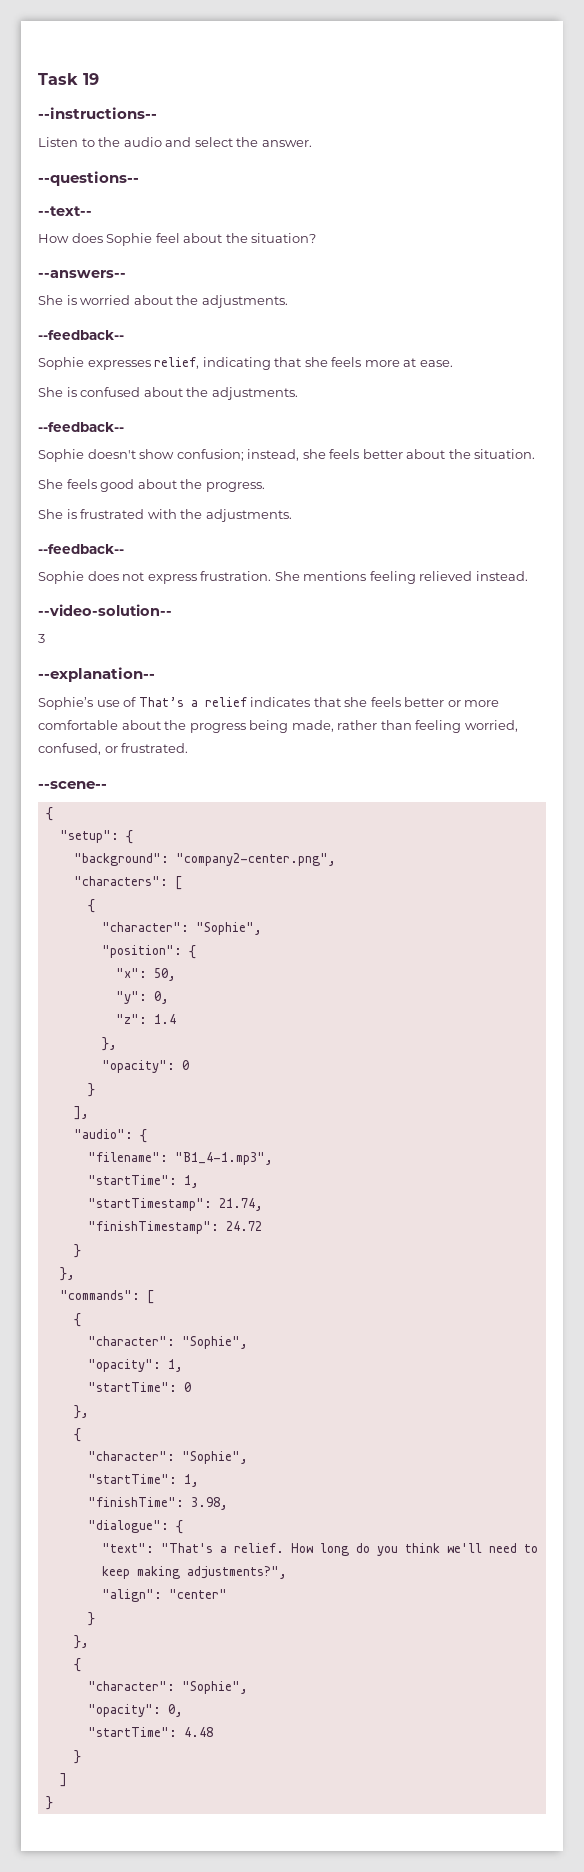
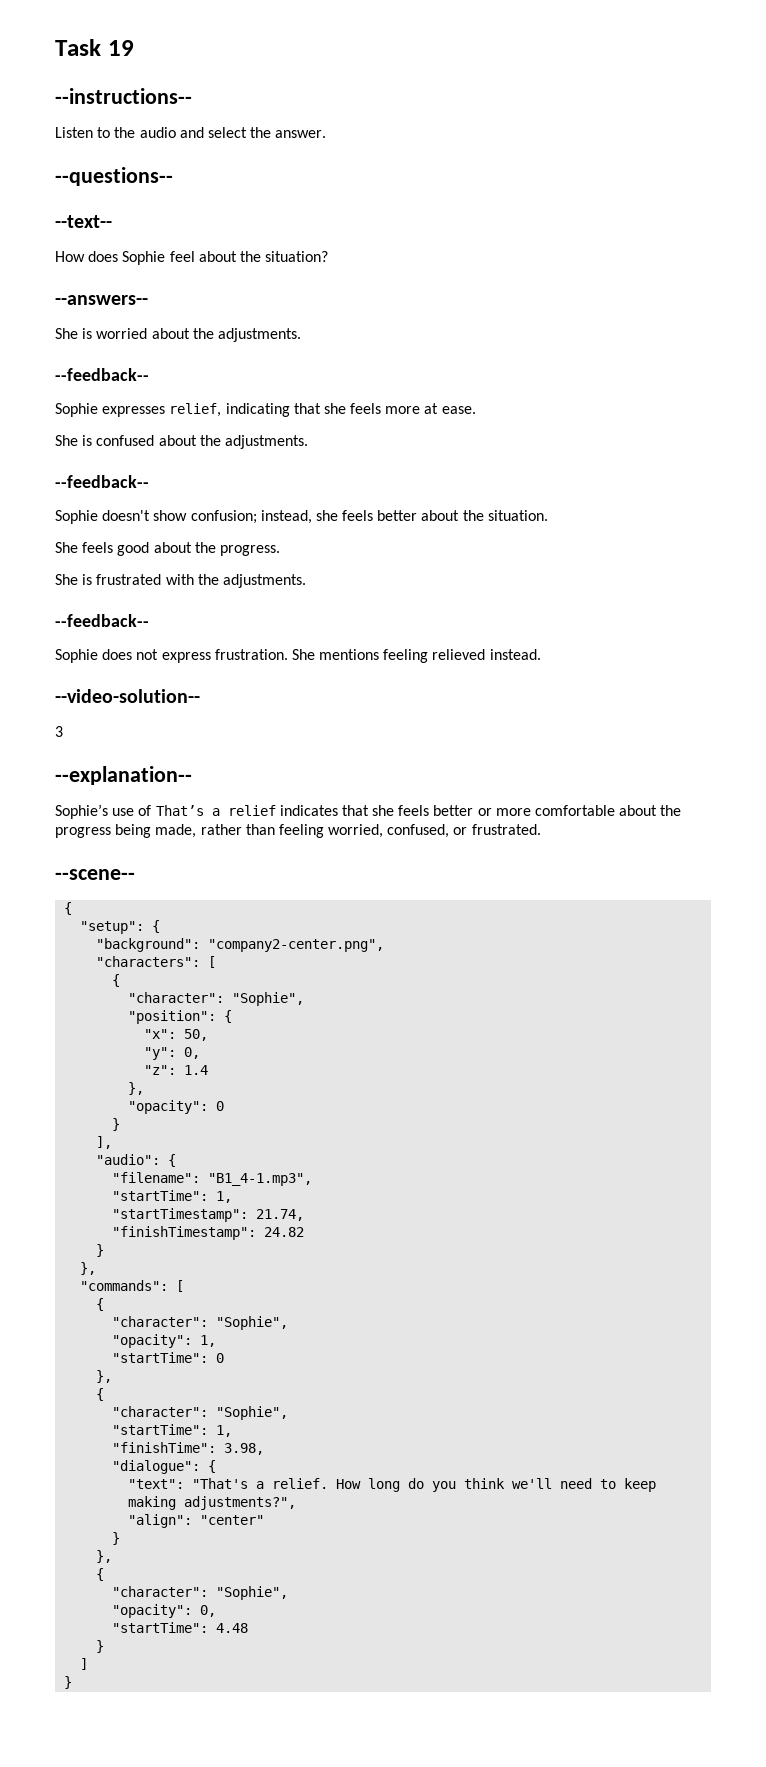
- "finishTimestamp": 24.72
+ "finishTimestamp": 24.82

